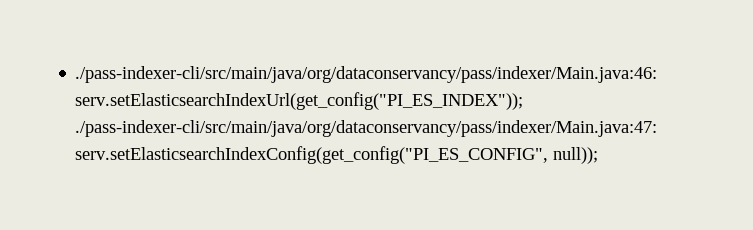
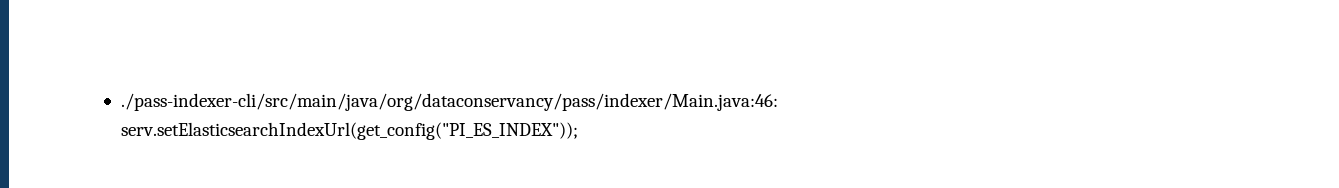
- ./pass-indexer-cli/src/main/java/org/dataconservancy/pass/indexer/Main.java:46: serv.setElasticsearchIndexUrl(get_config("PI_ES_INDEX")); ./pass-indexer-cli/src/main/java/org/dataconservancy/pass/indexer/Main.java:47: serv.setElasticsearchIndexConfig(get_config("PI_ES_CONFIG", null));
+ ./pass-indexer-cli/src/main/java/org/dataconservancy/pass/indexer/Main.java:46: serv.setElasticsearchIndexUrl(get_config("PI_ES_INDEX"));

